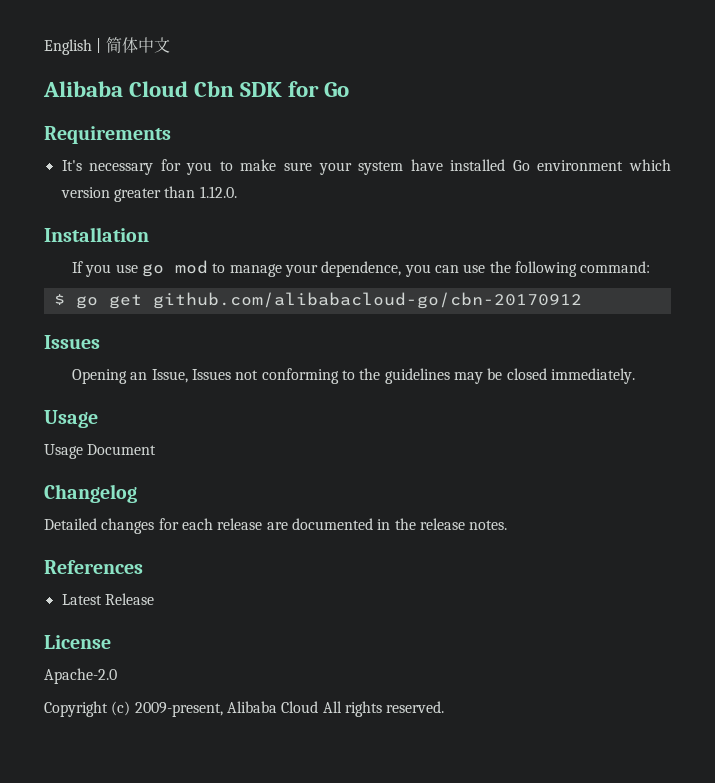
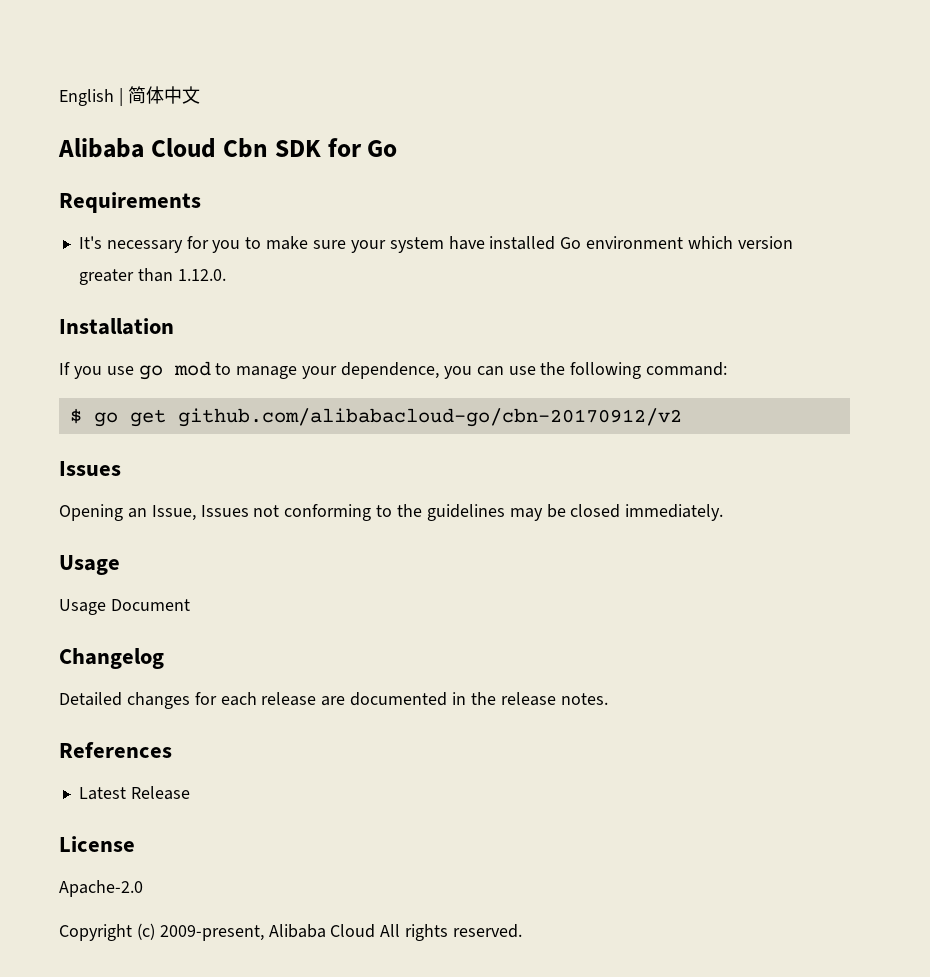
- $ go get github.com/alibabacloud-go/cbn-20170912
+ $ go get github.com/alibabacloud-go/cbn-20170912/v2

